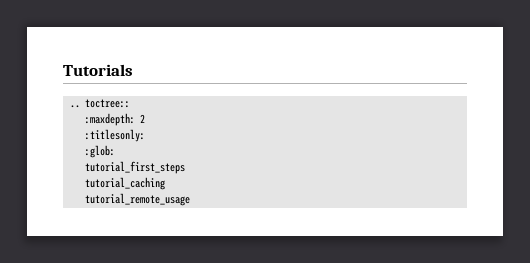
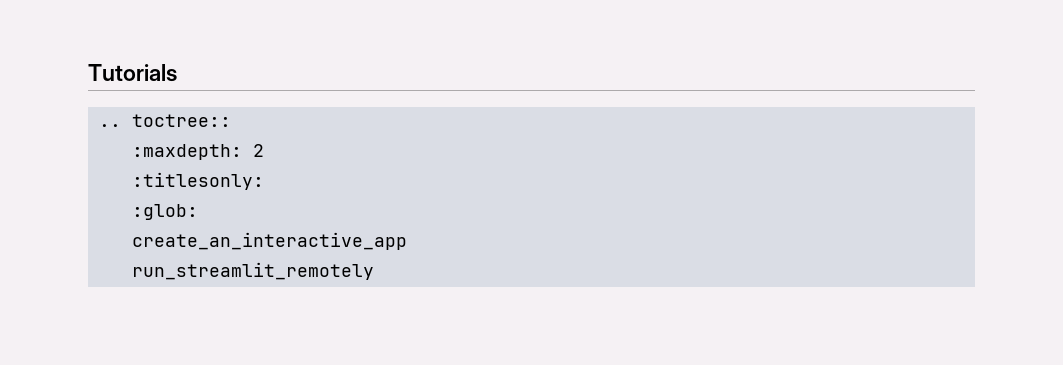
- tutorial_first_steps
- tutorial_caching
- tutorial_remote_usage
+ create_an_interactive_app
+ run_streamlit_remotely

